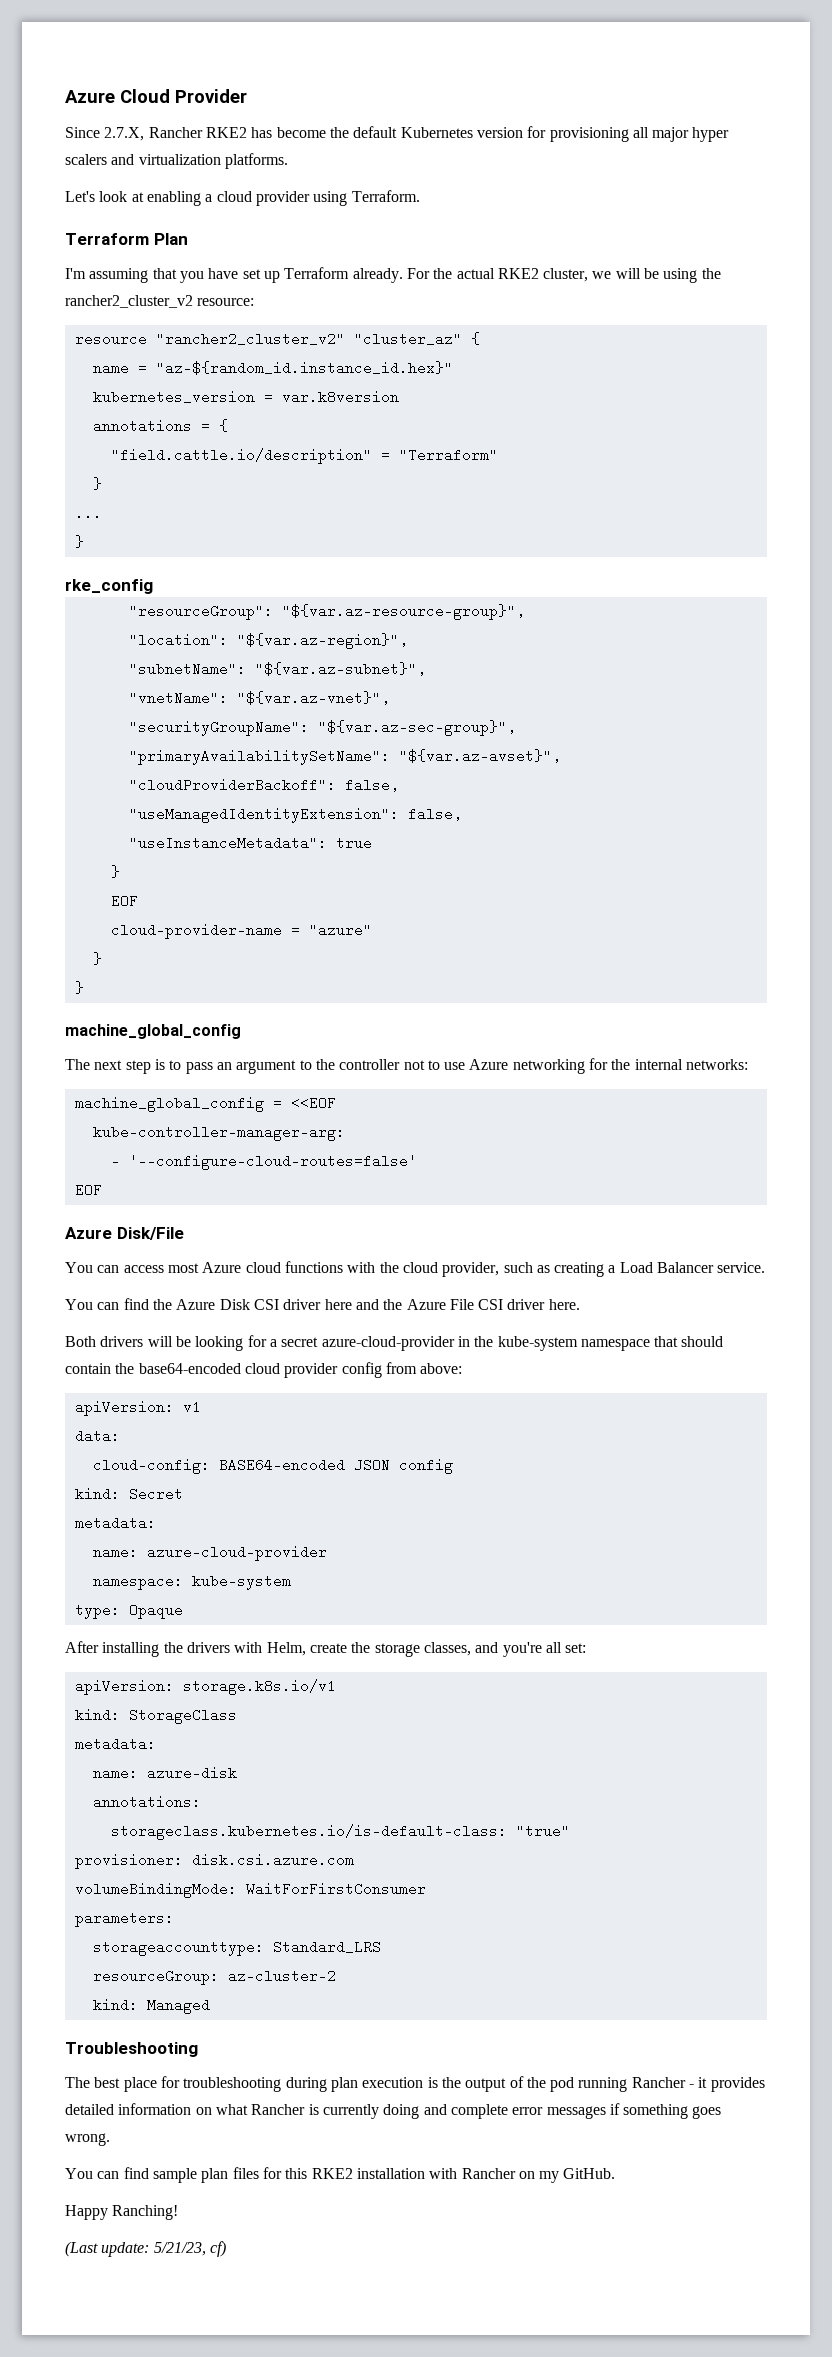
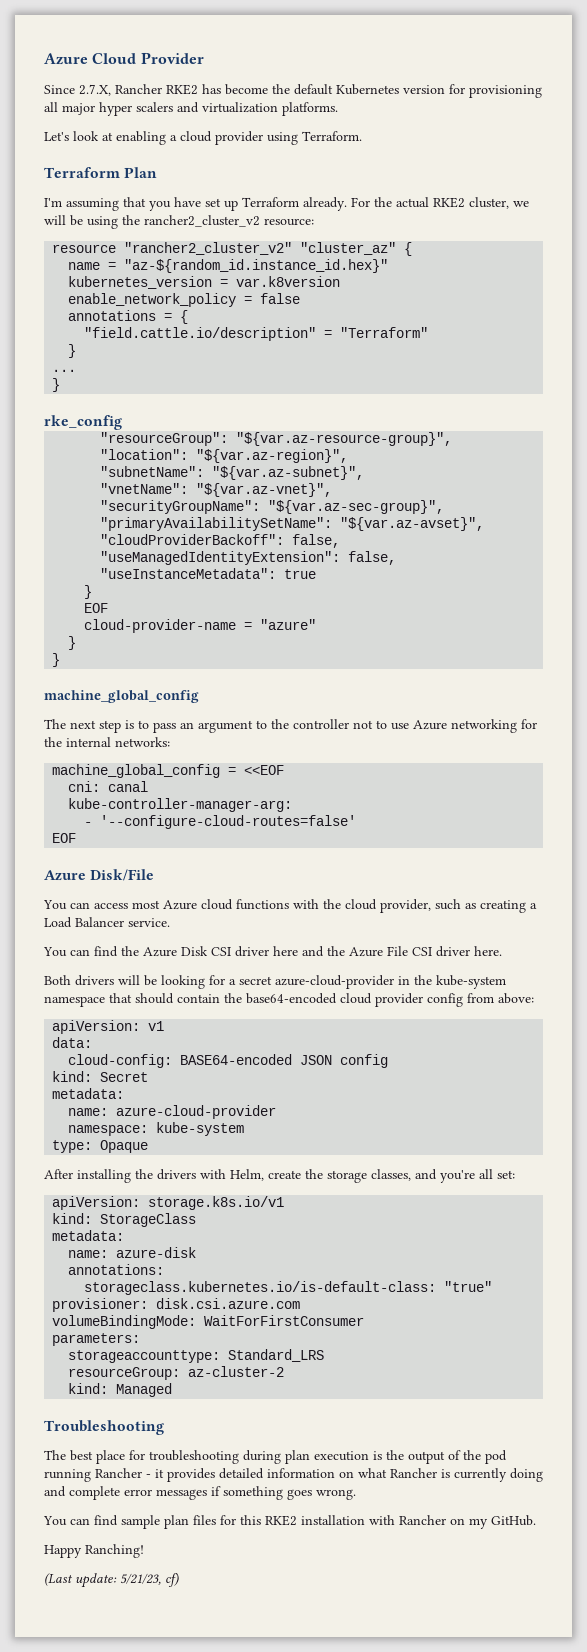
+ enable_network_policy = false
+ cni: canal

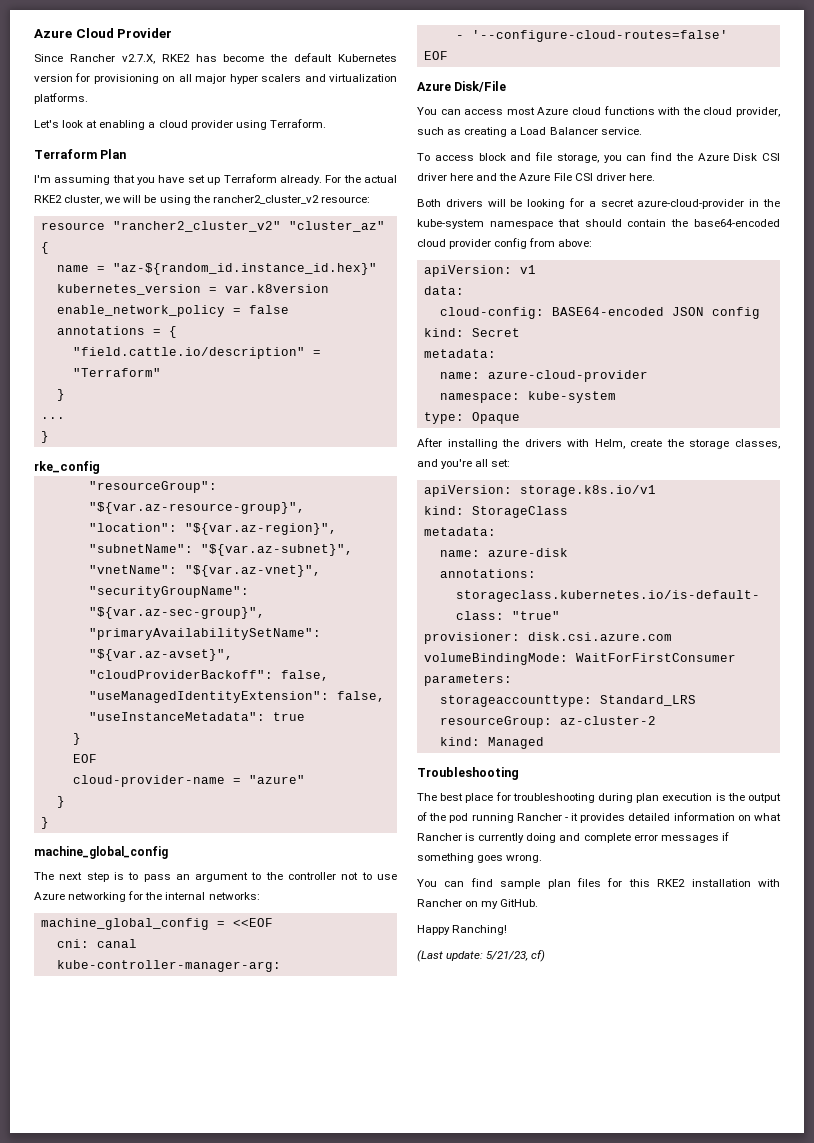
- Since 2.7.X, Rancher RKE2 has become the default Kubernetes version for provisioning all major hyper scalers and virtualization platforms.
+ Since Rancher v2.7.X, RKE2 has become the default Kubernetes version for provisioning on all major hyper scalers and virtualization platforms.
- You can find the Azure Disk CSI driver here and the Azure File CSI driver here.
+ To access block and file storage, you can find the Azure Disk CSI driver here and the Azure File CSI driver here.

